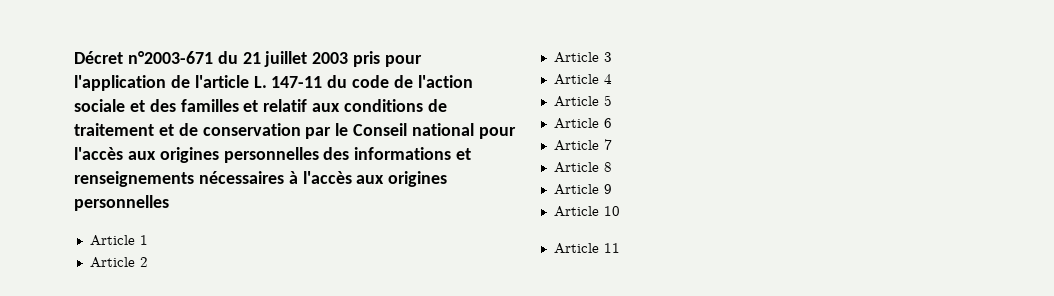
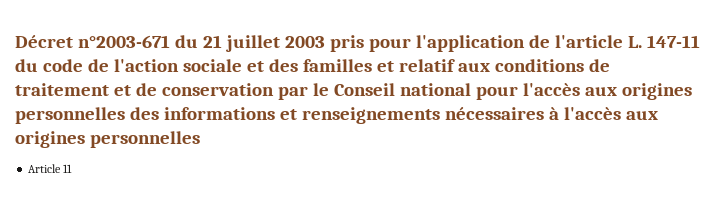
- Article 1
- Article 2
- Article 3
- Article 4
- Article 5
- Article 6
- Article 7
- Article 8
- Article 9
- Article 10

